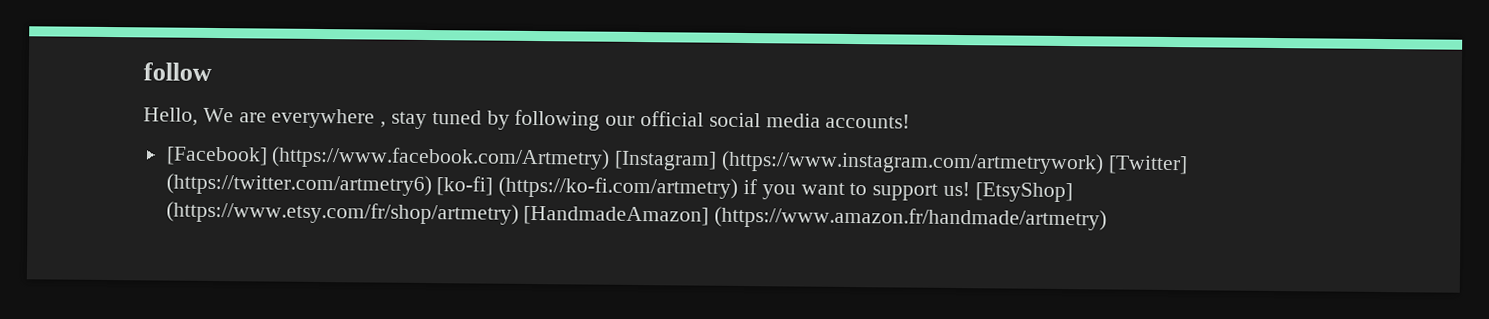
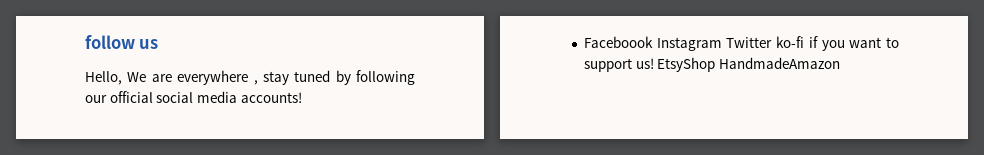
- follow
+ follow us
- [Facebook] (https://www.facebook.com/Artmetry) [Instagram] (https://www.instagram.com/artmetrywork) [Twitter] (https://twitter.com/artmetry6) [ko-fi] (https://ko-fi.com/artmetry) if you want to support us!
+ Faceboook Instagram Twitter ko-fi if you want to support us!
- [EtsyShop] (https://www.etsy.com/fr/shop/artmetry) [HandmadeAmazon] (https://www.amazon.fr/handmade/artmetry)
+ EtsyShop HandmadeAmazon

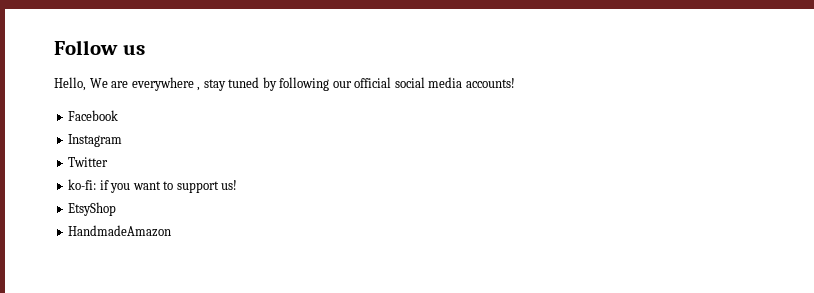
- follow us
+ Follow us
- Faceboook Instagram Twitter ko-fi if you want to support us! EtsyShop HandmadeAmazon
+ Facebook
+ Instagram
+ Twitter
+ ko-fi: if you want to support us!
+ EtsyShop
+ HandmadeAmazon

